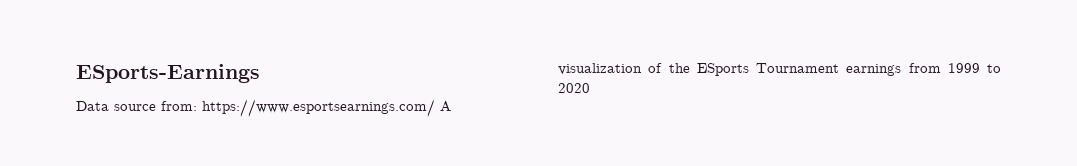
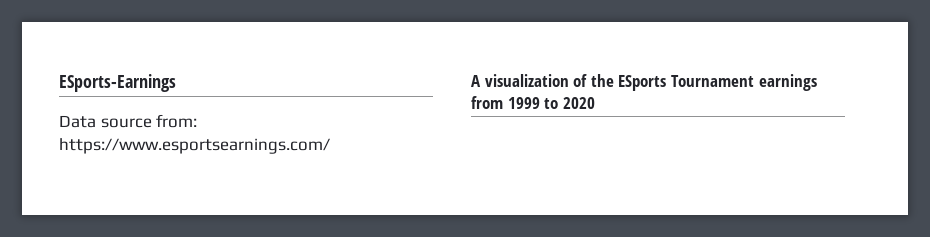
- Data source from: https://www.esportsearnings.com/ A visualization of the ESports Tournament earnings from 1999 to 2020
+ Data source from: https://www.esportsearnings.com/
+ A visualization of the ESports Tournament earnings from 1999 to 2020

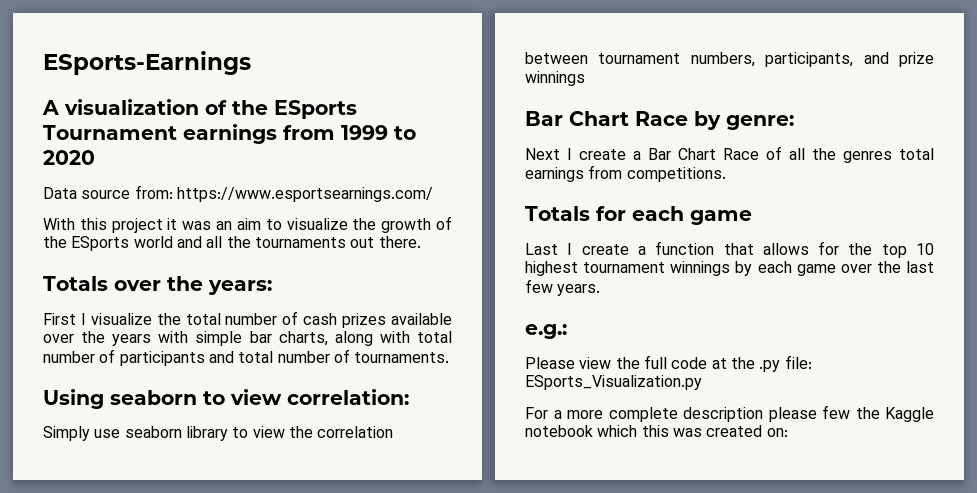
- Data source from: https://www.esportsearnings.com/
+ Data source from: https://www.esportsearnings.com/
+ With this project it was an aim to visualize the growth of the ESports world and all the tournaments out there.
+ Totals over the years:
+ First I visualize the total number of cash prizes available over the years with simple bar charts, along with total number of participants and total number of tournaments.
+ Using seaborn to view correlation:
+ Simply use seaborn library to view the correlation between tournament numbers, participants, and prize winnings
+ Bar Chart Race by genre:
+ Next I create a Bar Chart Race of all the genres total earnings from competitions.
+ Totals for each game
+ Last I create a function that allows for the top 10 highest tournament winnings by each game over the last few years.
+ e.g.:
+ Please view the full code at the .py file: ESports_Visualization.py
+ For a more complete description please few the Kaggle notebook which this was created on:

